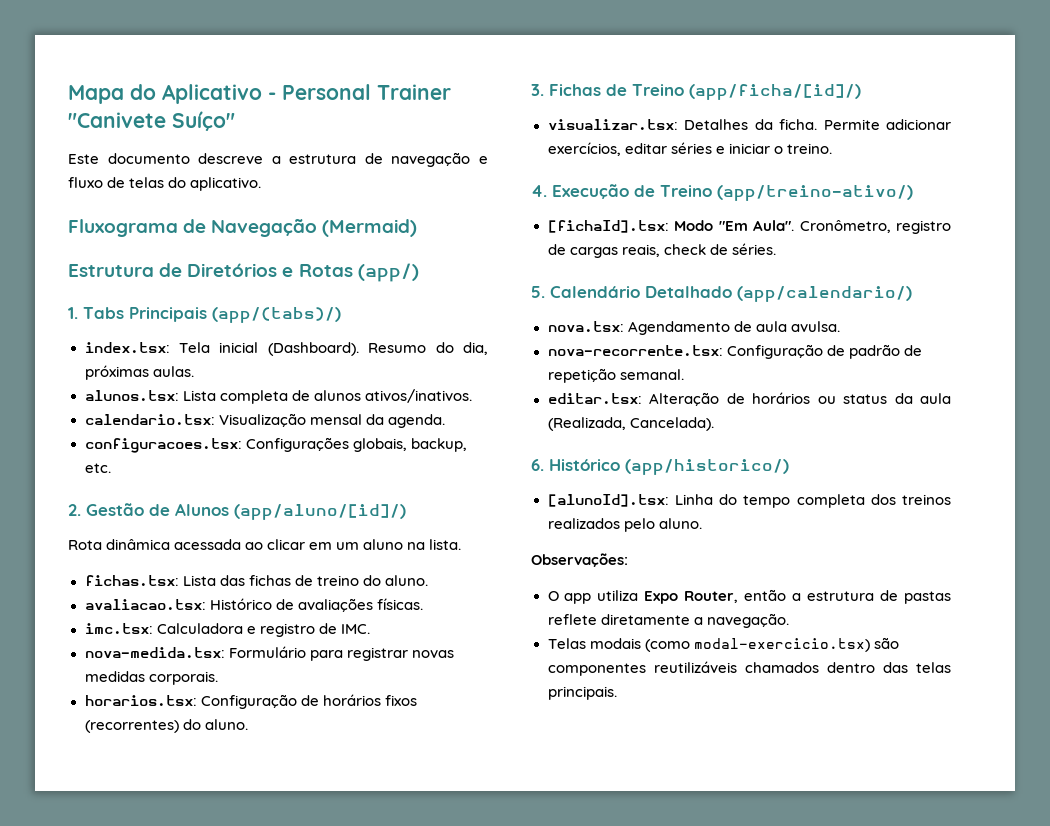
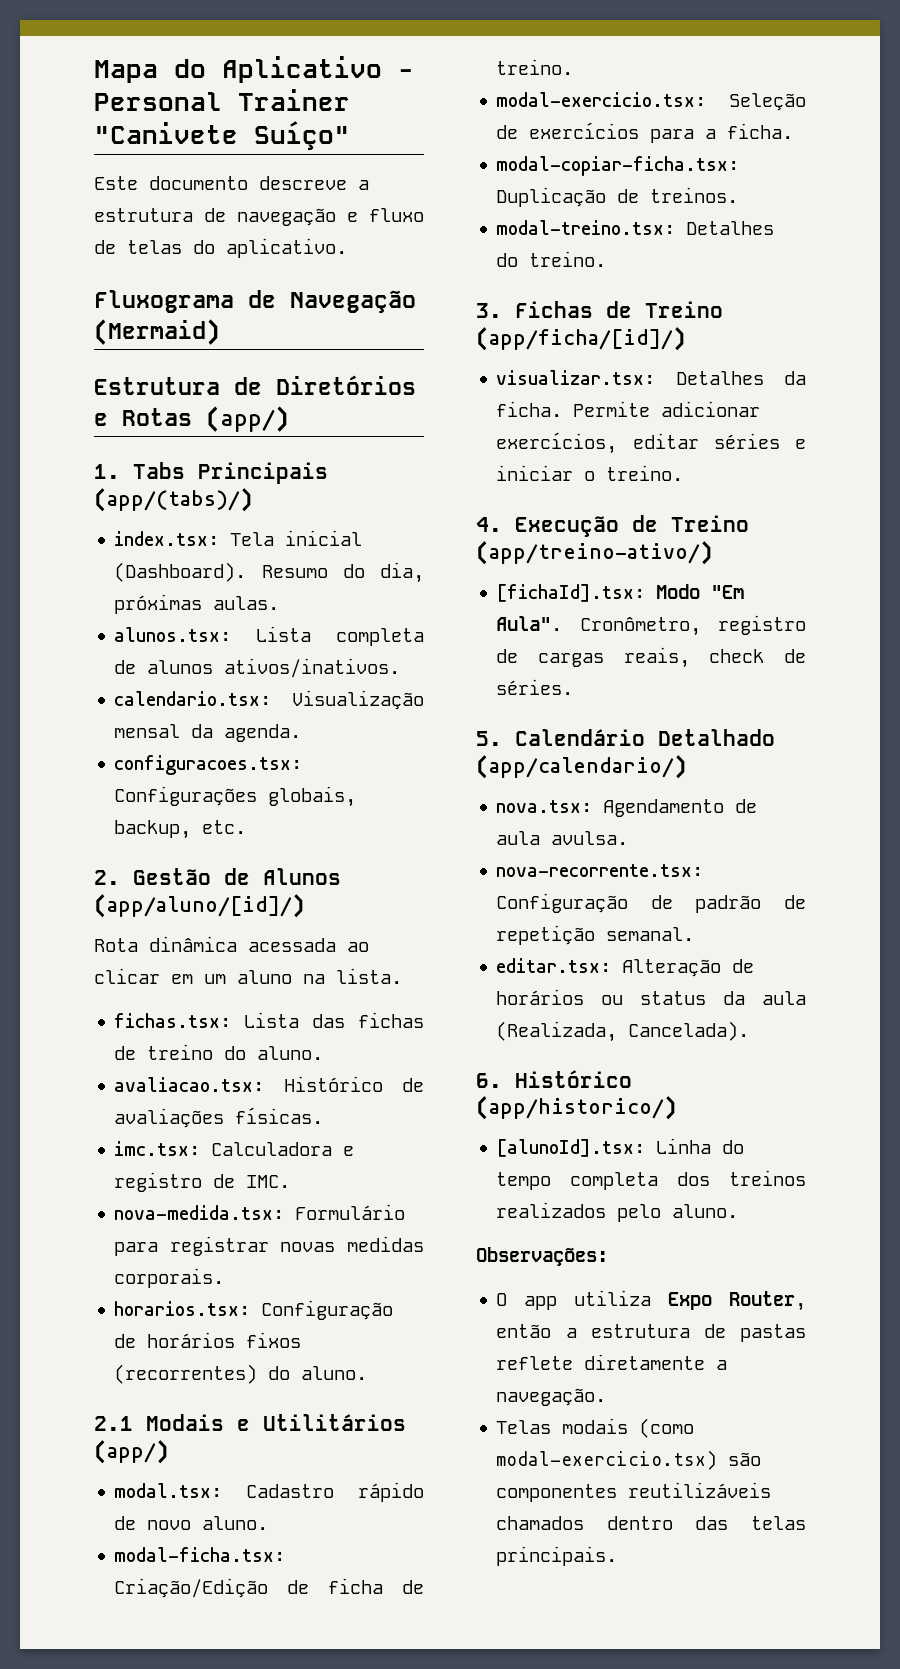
+ 2.1 Modais e Utilitários (app/)
+ modal.tsx: Cadastro rápido de novo aluno.
+ modal-ficha.tsx: Criação/Edição de ficha de treino.
+ modal-exercicio.tsx: Seleção de exercícios para a ficha.
+ modal-copiar-ficha.tsx: Duplicação de treinos.
+ modal-treino.tsx: Detalhes do treino.

